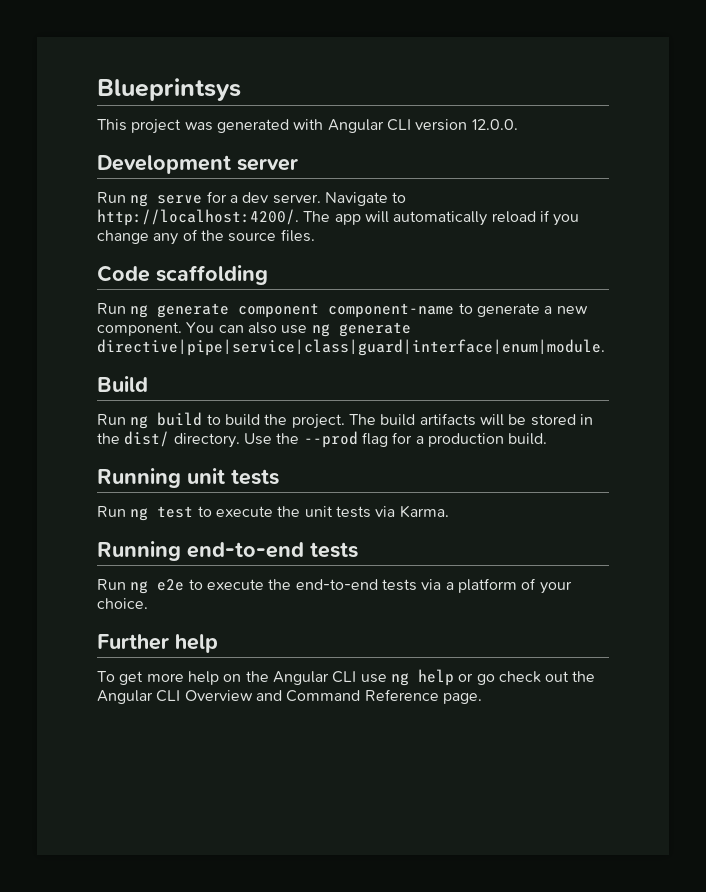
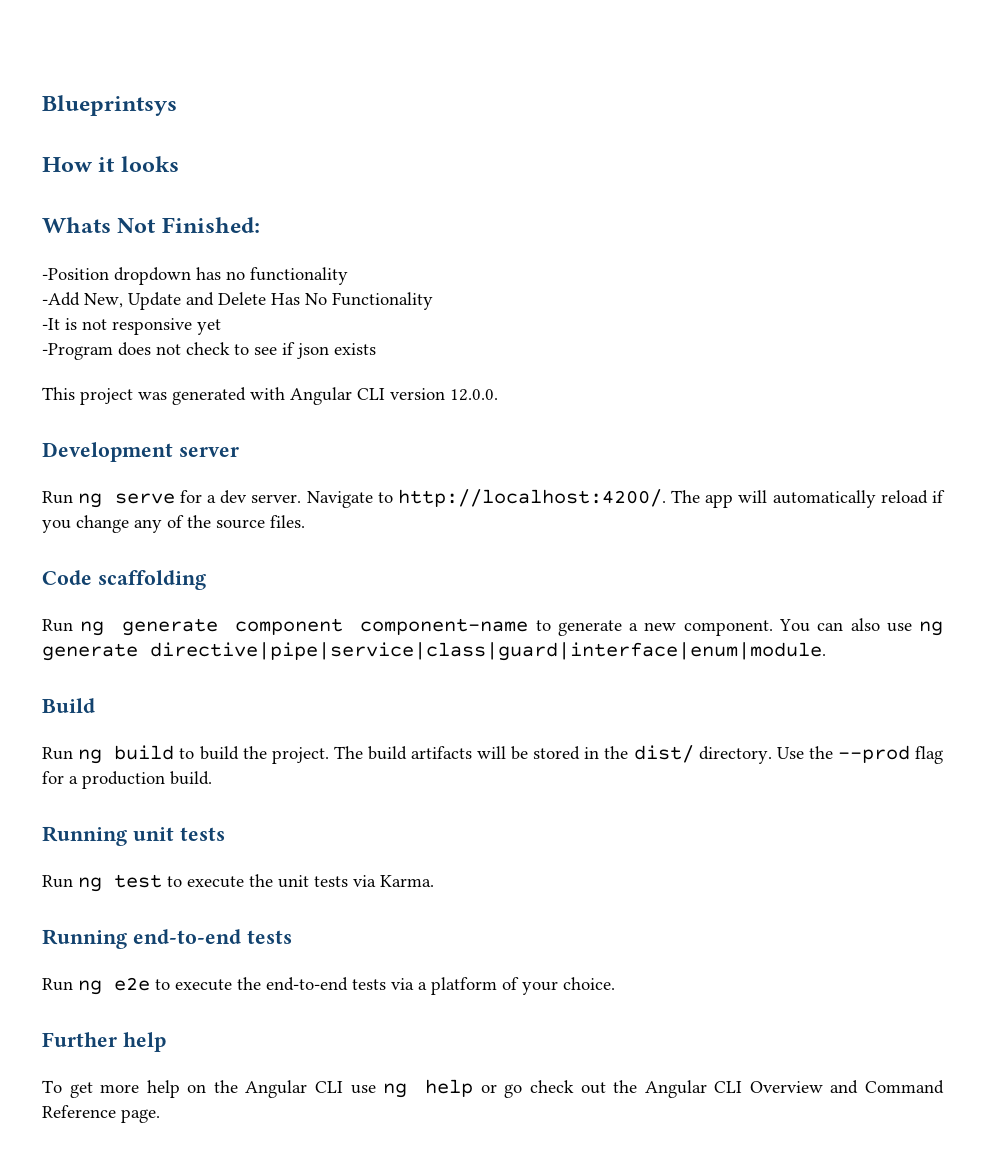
+ How it looks
+ Whats Not Finished:
+ -Position dropdown has no functionality
+ -Add New, Update and Delete Has No Functionality
+ -It is not responsive yet
+ -Program does not check to see if json exists

